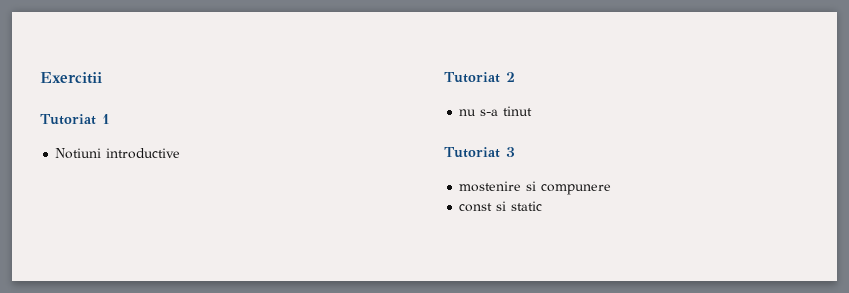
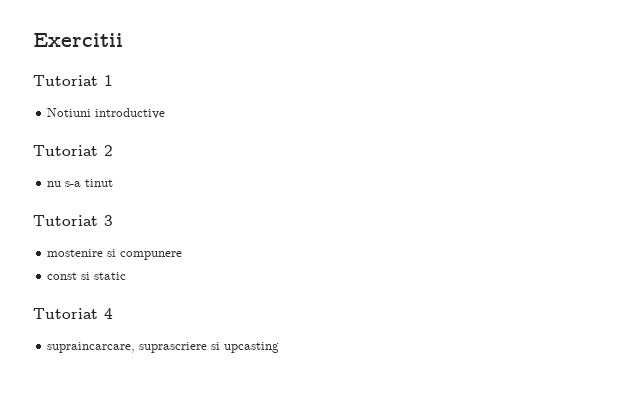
+ Tutoriat 4
+ supraincarcare, suprascriere si upcasting

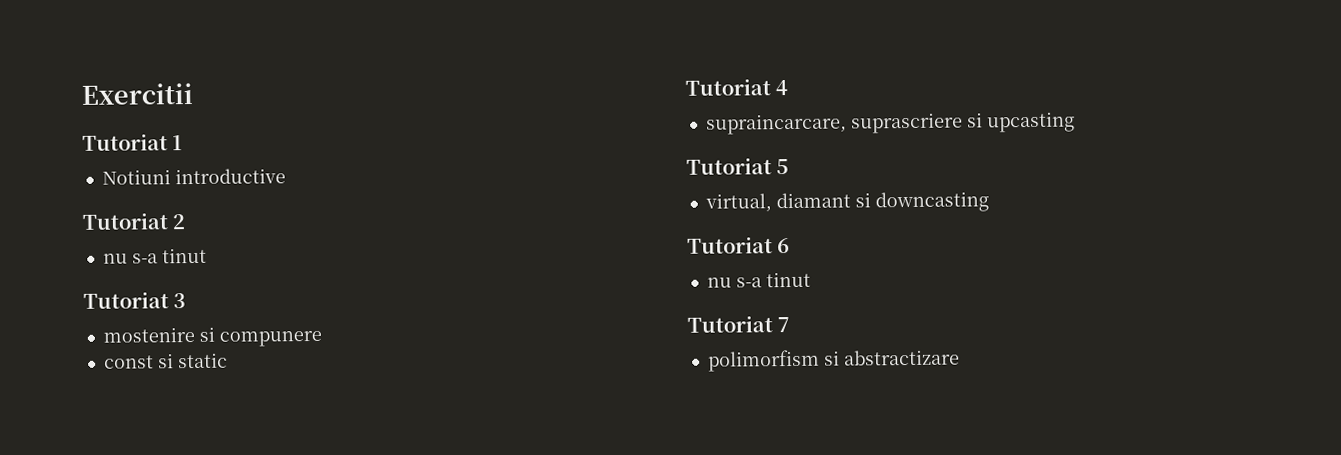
+ Tutoriat 5
+ virtual, diamant si downcasting
+ Tutoriat 6
+ nu s-a tinut
+ Tutoriat 7
+ polimorfism si abstractizare

